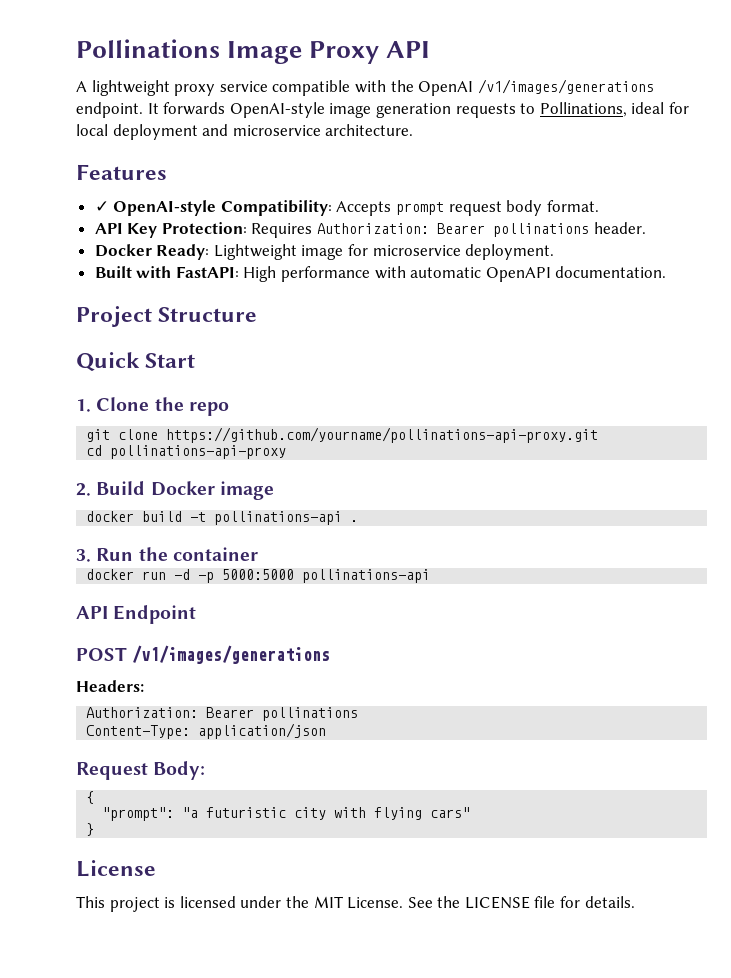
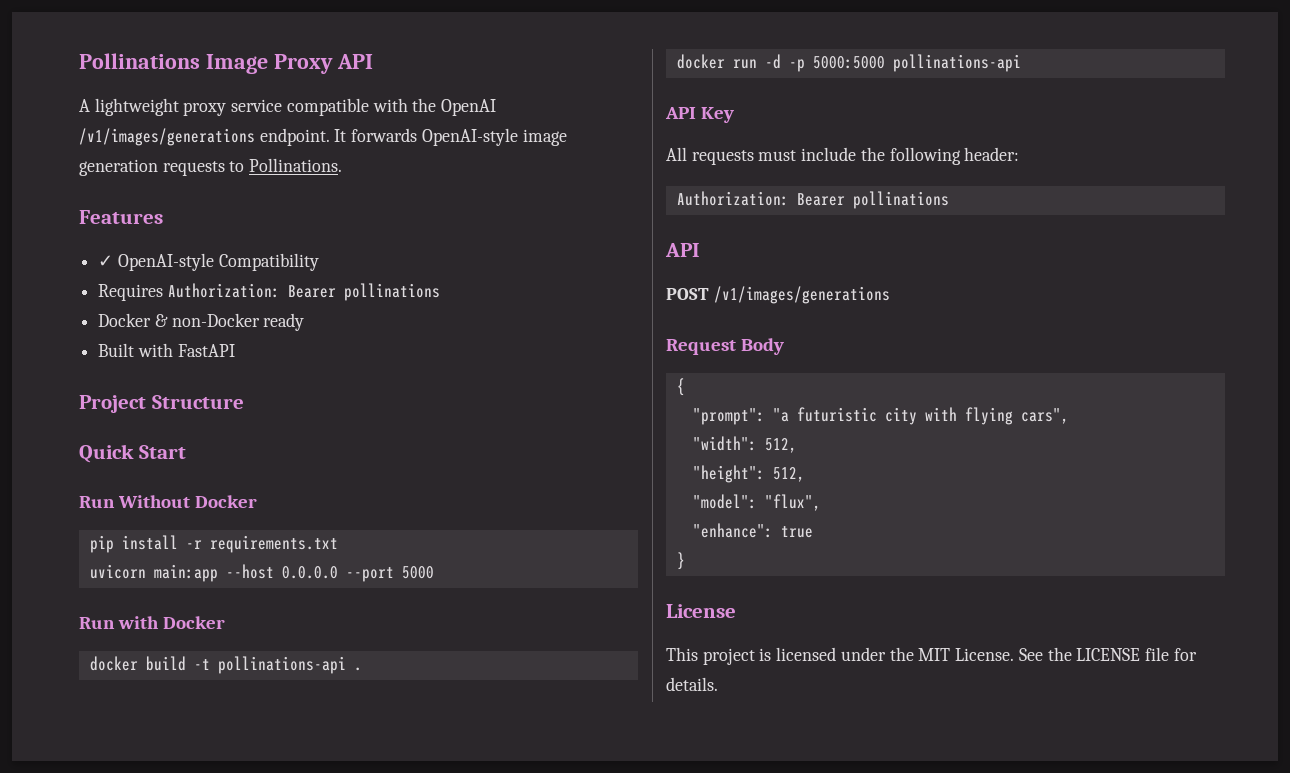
- It forwards OpenAI-style image generation requests to Pollinations, ideal for local deployment and microservice architecture.
+ It forwards OpenAI-style image generation requests to Pollinations.
  Features
- ✓ OpenAI-style Compatibility: Accepts prompt request body format.
- API Key Protection: Requires Authorization: Bearer pollinations header.
- Docker Ready: Lightweight image for microservice deployment.
- Built with FastAPI: High performance with automatic OpenAPI documentation.
+ ✓ OpenAI-style Compatibility
+ Requires Authorization: Bearer pollinations
+ Docker & non-Docker ready
+ Built with FastAPI
  Project Structure
  Quick Start
- 1. Clone the repo
- git clone https://github.com/yourname/pollinations-api-proxy.git
- cd pollinations-api-proxy
- 2. Build Docker image
+ Run Without Docker
+ pip install -r requirements.txt
+ uvicorn main:app --host 0.0.0.0 --port 5000
+ Run with Docker
- 3. Run the container
- API Endpoint
+ API Key
+ All requests must include the following header:
+ Authorization: Bearer pollinations
+ API
  POST /v1/images/generations
- Headers:
- Authorization: Bearer pollinations
- Content-Type: application/json
- Request Body:
+ Request Body
- "prompt": "a futuristic city with flying cars"
+ "prompt": "a futuristic city with flying cars",
+ "width": 512,
+ "height": 512,
+ "model": "flux",
+ "enhance": true

